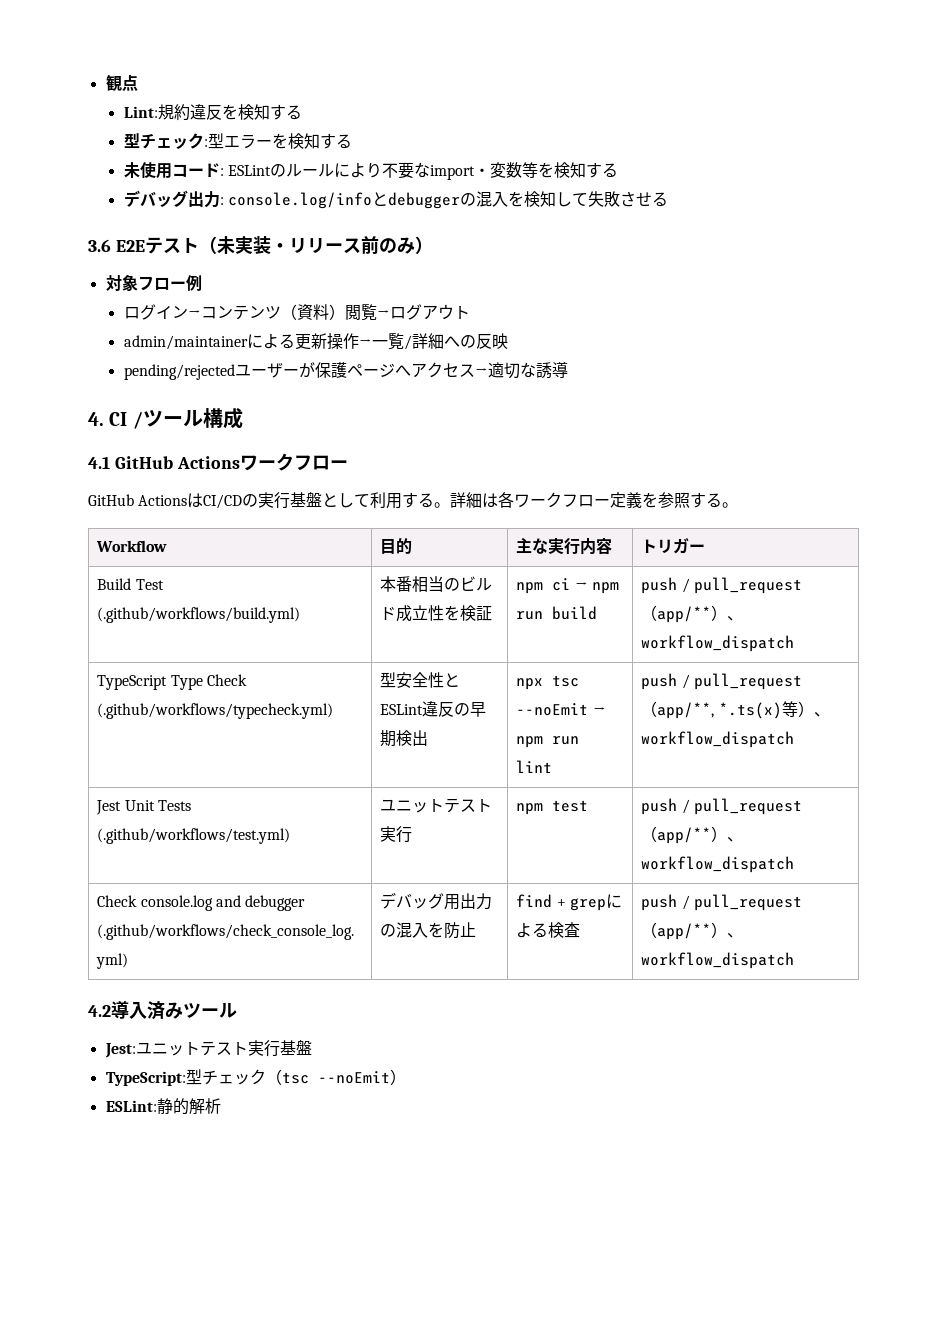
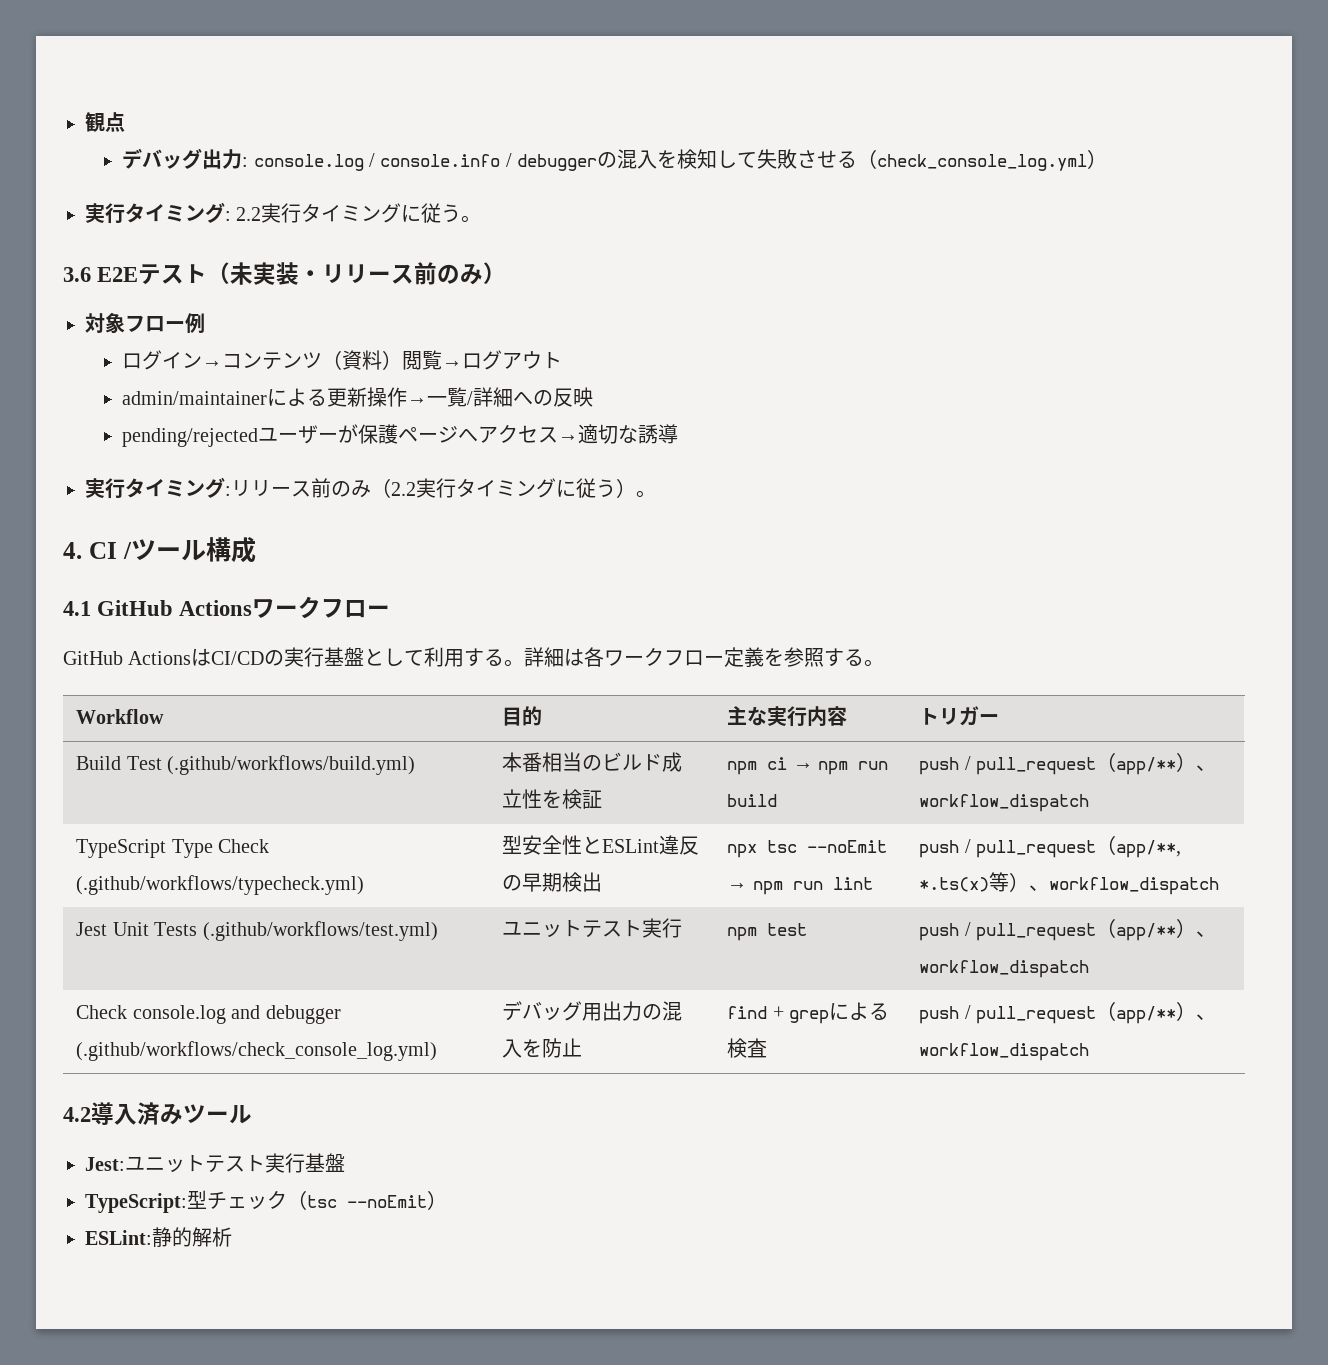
- Lint:規約違反を検知する
- 型チェック:型エラーを検知する
- 未使用コード: ESLintのルールにより不要なimport・変数等を検知する
- デバッグ出力: console.log/infoとdebuggerの混入を検知して失敗させる
+ デバッグ出力: console.log / console.info / debuggerの混入を検知して失敗させる（check_console_log.yml）
+ 実行タイミング: 2.2実行タイミングに従う。
+ 実行タイミング:リリース前のみ（2.2実行タイミングに従う）。

